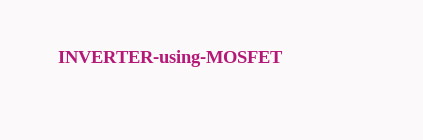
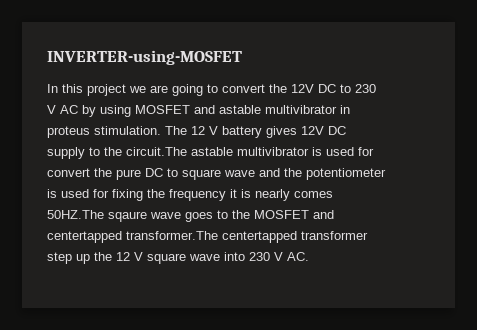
+ In this project we are going to convert the 12V DC to 230 V AC by using MOSFET and astable multivibrator in proteus stimulation. The 12 V battery gives 12V DC supply to the circuit.The astable multivibrator is used for convert the pure DC to square wave and the potentiometer is used for fixing the frequency it is nearly comes 50HZ.The sqaure wave goes to the MOSFET and centertapped transformer.The centertapped transformer step up the 12 V square wave into 230 V AC.

